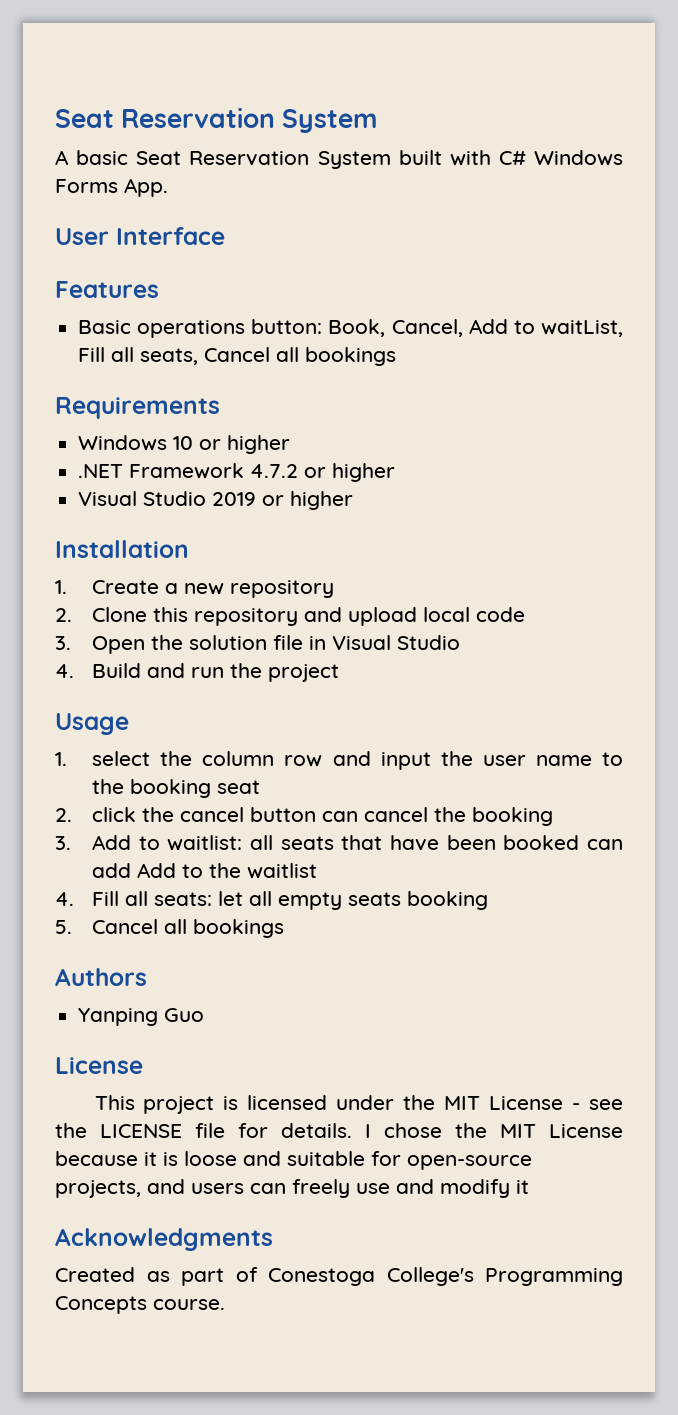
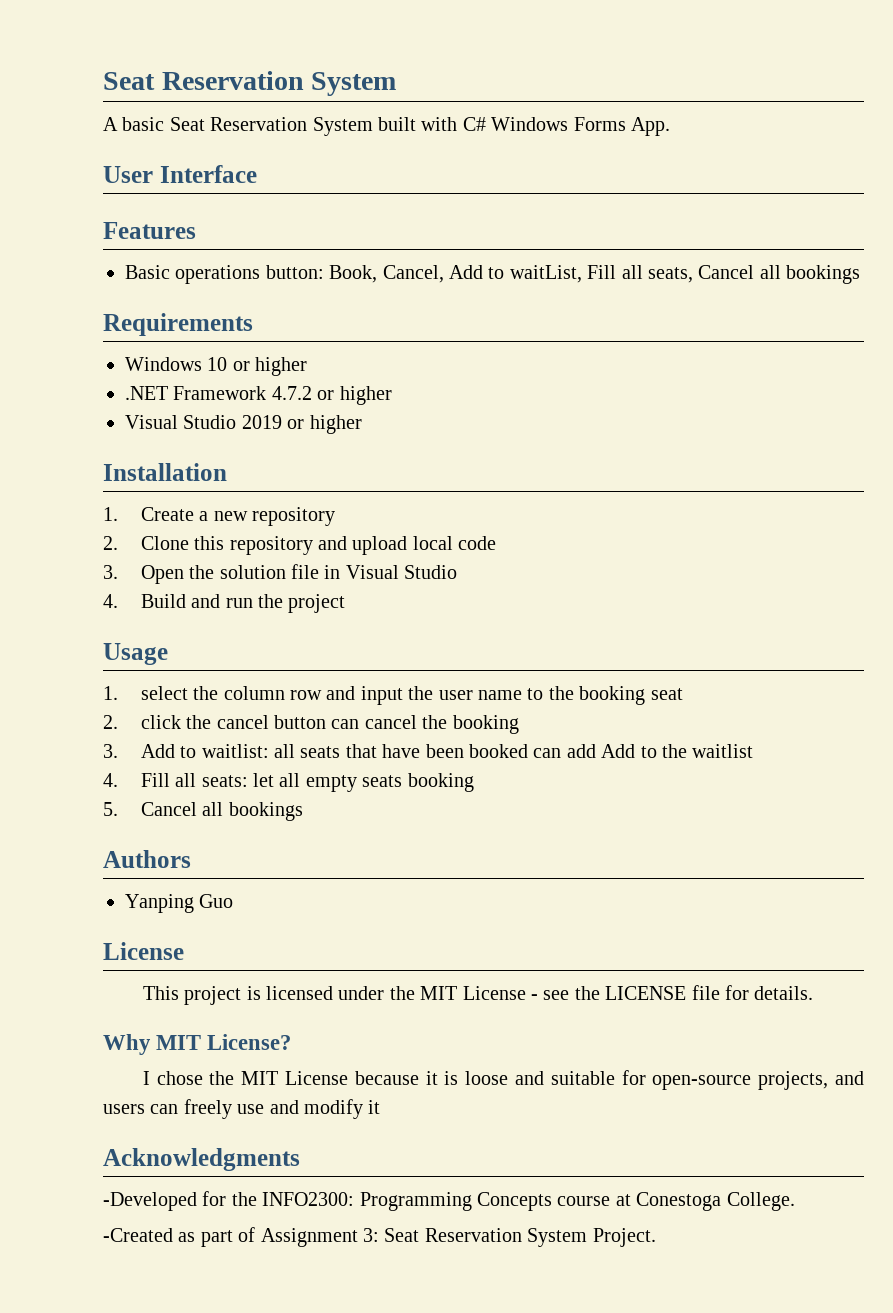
- This project is licensed under the MIT License - see the LICENSE file for details. I chose the MIT License because it is loose and suitable for open-source projects, and users can freely use and modify it
+ This project is licensed under the MIT License - see the LICENSE file for details.
+ Why MIT License?
+ I chose the MIT License because it is loose and suitable for open-source projects, and users can freely use and modify it
- Created as part of Conestoga College's Programming Concepts course.
+ -Developed for the INFO2300: Programming Concepts course at Conestoga College.
+ -Created as part of Assignment 3: Seat Reservation System Project.

